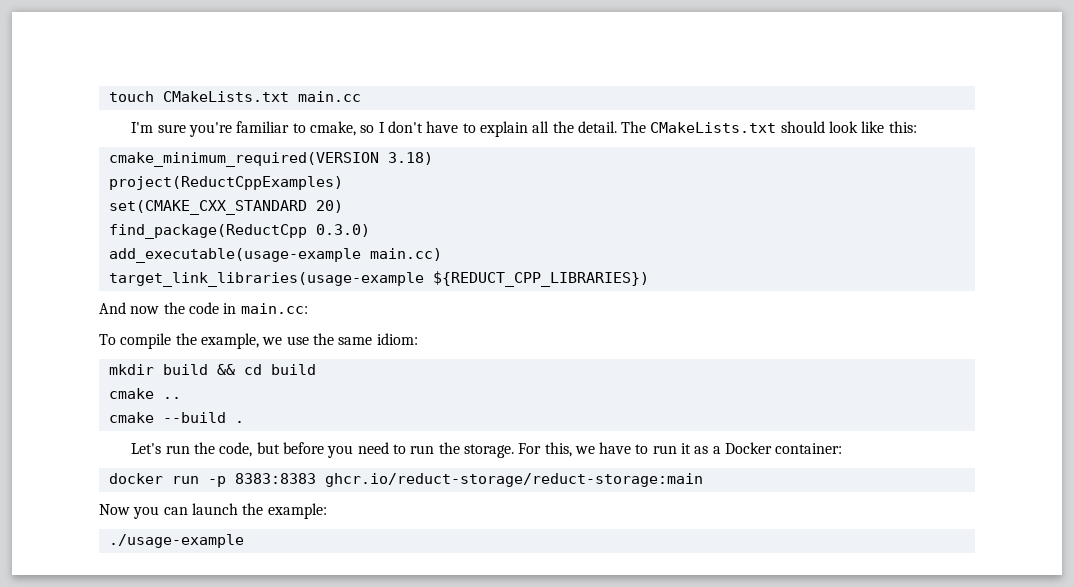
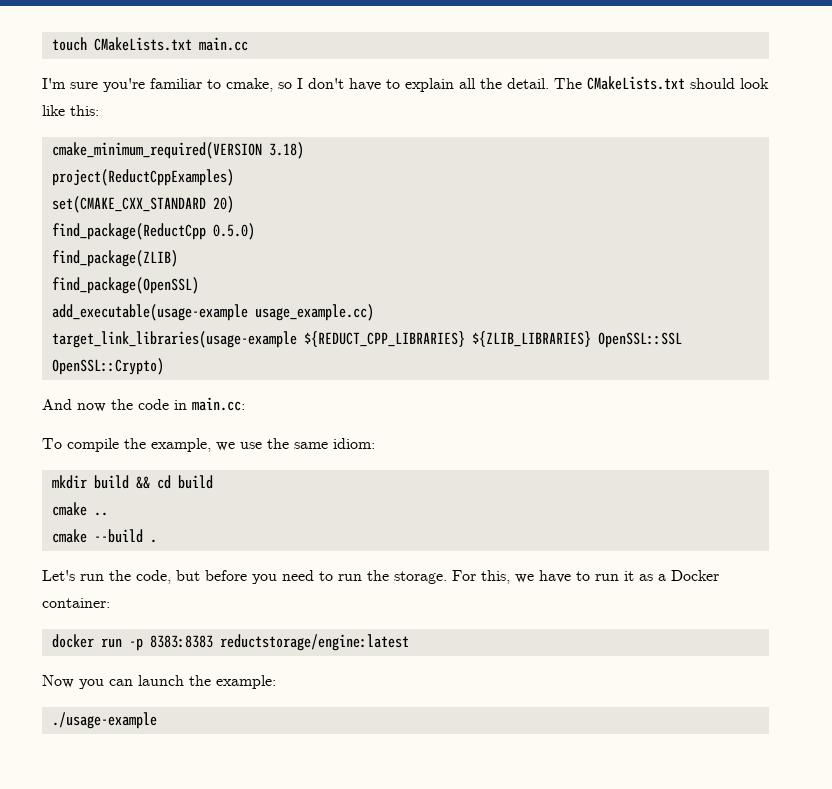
- find_package(ReductCpp 0.3.0)
+ find_package(ReductCpp 0.5.0)
+ find_package(ZLIB)
+ find_package(OpenSSL)
- add_executable(usage-example main.cc)
+ add_executable(usage-example usage_example.cc)
- target_link_libraries(usage-example ${REDUCT_CPP_LIBRARIES})
+ target_link_libraries(usage-example ${REDUCT_CPP_LIBRARIES} ${ZLIB_LIBRARIES} OpenSSL::SSL OpenSSL::Crypto)
- docker run -p 8383:8383 ghcr.io/reduct-storage/reduct-storage:main
+ docker run -p 8383:8383 reductstorage/engine:latest

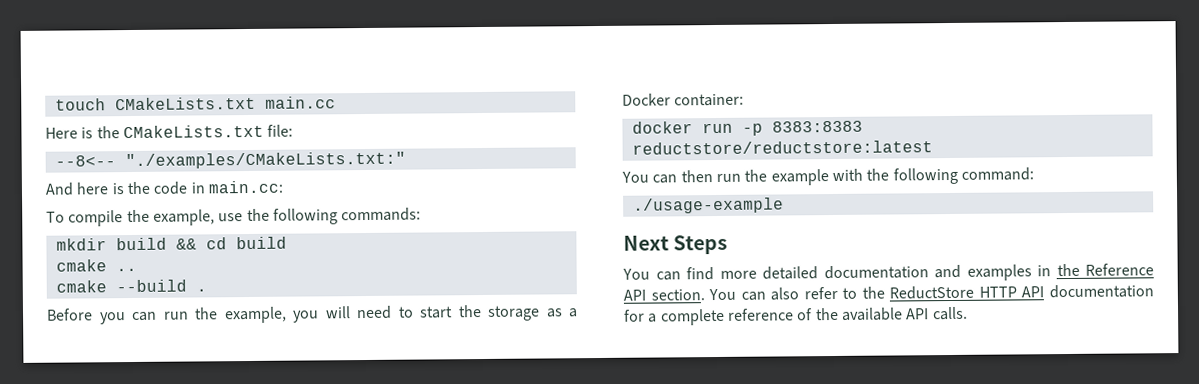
- I'm sure you're familiar to cmake, so I don't have to explain all the detail. The CMakeLists.txt should look like this:
- cmake_minimum_required(VERSION 3.18)
- project(ReductCppExamples)
- set(CMAKE_CXX_STANDARD 20)
- find_package(ReductCpp 0.5.0)
- find_package(ZLIB)
- find_package(OpenSSL)
- add_executable(usage-example usage_example.cc)
- target_link_libraries(usage-example ${REDUCT_CPP_LIBRARIES} ${ZLIB_LIBRARIES} OpenSSL::SSL OpenSSL::Crypto)
+ Here is the CMakeLists.txt file:
+ --8<-- "./examples/CMakeLists.txt:"
- And now the code in main.cc:
+ And here is the code in main.cc:
- To compile the example, we use the same idiom:
+ To compile the example, use the following commands:
- Let's run the code, but before you need to run the storage. For this, we have to run it as a Docker container:
+ Before you can run the example, you will need to start the storage as a Docker container:
- docker run -p 8383:8383 reductstorage/engine:latest
- Now you can launch the example:
+ docker run -p 8383:8383 reductstore/reductstore:latest
+ You can then run the example with the following command:
  ./usage-example
+ Next Steps
+ You can find more detailed documentation and examples in the Reference API section. You can also refer to the ReductStore HTTP API documentation for a complete reference of the available API calls.

